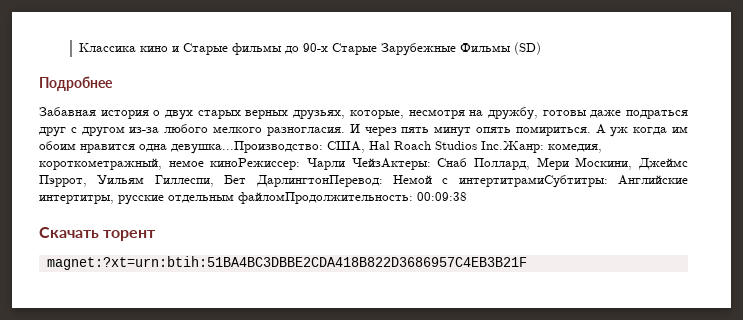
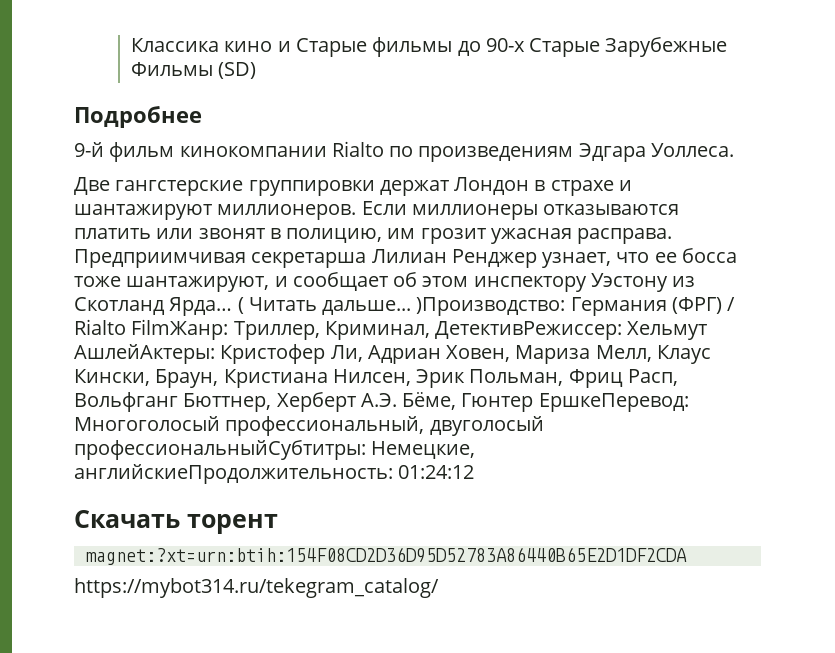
- Забавная история о двух старых верных друзьях, которые, несмотря на дружбу, готовы даже подраться друг с другом из-за любого мелкого разногласия. И через пять минут опять помириться. А уж когда им обоим нравится одна девушка...Производство: США, Hal Roach Studios Inc.Жанр: комедия, короткометражный, немое киноРежиссер: Чарли ЧейзАктеры: Снаб Поллард, Мери Москини, Джеймс Пэррот, Уильям Гиллеспи, Бет ДарлингтонПеревод: Немой с интертитрамиСубтитры: Английские интертитры, русские отдельным файломПродолжительность: 00:09:38
+ 9-й фильм кинокомпании Rialto по произведениям Эдгара Уоллеса.
+ Две гангстерские группировки держат Лондон в страхе и шантажируют миллионеров. Если миллионеры отказываются платить или звонят в полицию, им грозит ужасная расправа. Предприимчивая секретарша Лилиан Ренджер узнает, что ее босса тоже шантажируют, и сообщает об этом инспектору Уэстону из Скотланд Ярда… ( Читать дальше... )Производство: Германия (ФРГ) / Rialto FilmЖанр: Триллер, Криминал, ДетективРежиссер: Хельмут АшлейАктеры: Кристофер Ли, Адриан Ховен, Мариза Мелл, Клаус Кински, Браун, Кристиана Нилсен, Эрик Польман, Фриц Расп, Вольфганг Бюттнер, Херберт А.Э. Бёме, Гюнтер ЕршкеПеревод: Многоголосый профессиональный, двуголосый профессиональныйСубтитры: Немецкие, английскиеПродолжительность: 01:24:12
- magnet:?xt=urn:btih:51BA4BC3DBBE2CDA418B822D3686957C4EB3B21F
+ magnet:?xt=urn:btih:154F08CD2D36D95D52783A86440B65E2D1DF2CDA
+ https://mybot314.ru/tekegram_catalog/

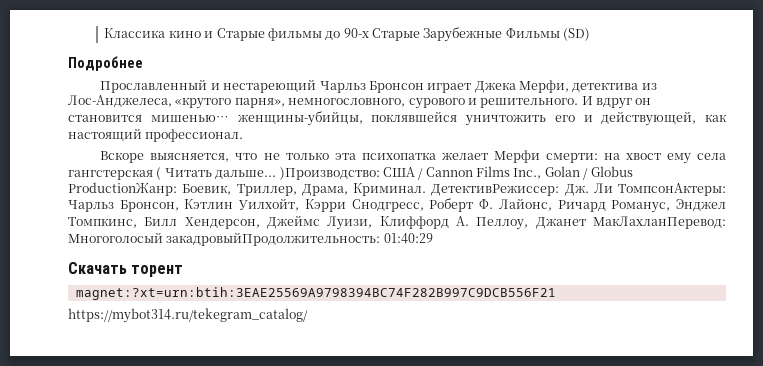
- 9-й фильм кинокомпании Rialto по произведениям Эдгара Уоллеса.
- Две гангстерские группировки держат Лондон в страхе и шантажируют миллионеров. Если миллионеры отказываются платить или звонят в полицию, им грозит ужасная расправа. Предприимчивая секретарша Лилиан Ренджер узнает, что ее босса тоже шантажируют, и сообщает об этом инспектору Уэстону из Скотланд Ярда… ( Читать дальше... )Производство: Германия (ФРГ) / Rialto FilmЖанр: Триллер, Криминал, ДетективРежиссер: Хельмут АшлейАктеры: Кристофер Ли, Адриан Ховен, Мариза Мелл, Клаус Кински, Браун, Кристиана Нилсен, Эрик Польман, Фриц Расп, Вольфганг Бюттнер, Херберт А.Э. Бёме, Гюнтер ЕршкеПеревод: Многоголосый профессиональный, двуголосый профессиональныйСубтитры: Немецкие, английскиеПродолжительность: 01:24:12
+ Прославленный и нестареющий Чарльз Бронсон играет Джека Мерфи, детектива из Лос-Анджелеса, «крутого парня», немногословного, сурового и решительного. И вдруг он становится мишенью… женщины-убийцы, поклявшейся уничтожить его и действующей, как настоящий профессионал.
+ Вскоре выясняется, что не только эта психопатка желает Мерфи смерти: на хвост ему села гангстерская ( Читать дальше... )Производство: США / Cannon Films Inc., Golan / Globus ProductionЖанр: Боевик, Триллер, Драма, Криминал. ДетективРежиссер: Дж. Ли ТомпсонАктеры: Чарльз Бронсон, Кэтлин Уилхойт, Кэрри Снодгресс, Роберт Ф. Лайонс, Ричард Романус, Энджел Томпкинс, Билл Хендерсон, Джеймс Луизи, Клиффорд А. Пеллоу, Джанет МакЛахланПеревод: Многоголосый закадровыйПродолжительность: 01:40:29
- magnet:?xt=urn:btih:154F08CD2D36D95D52783A86440B65E2D1DF2CDA
+ magnet:?xt=urn:btih:3EAE25569A9798394BC74F282B997C9DCB556F21

